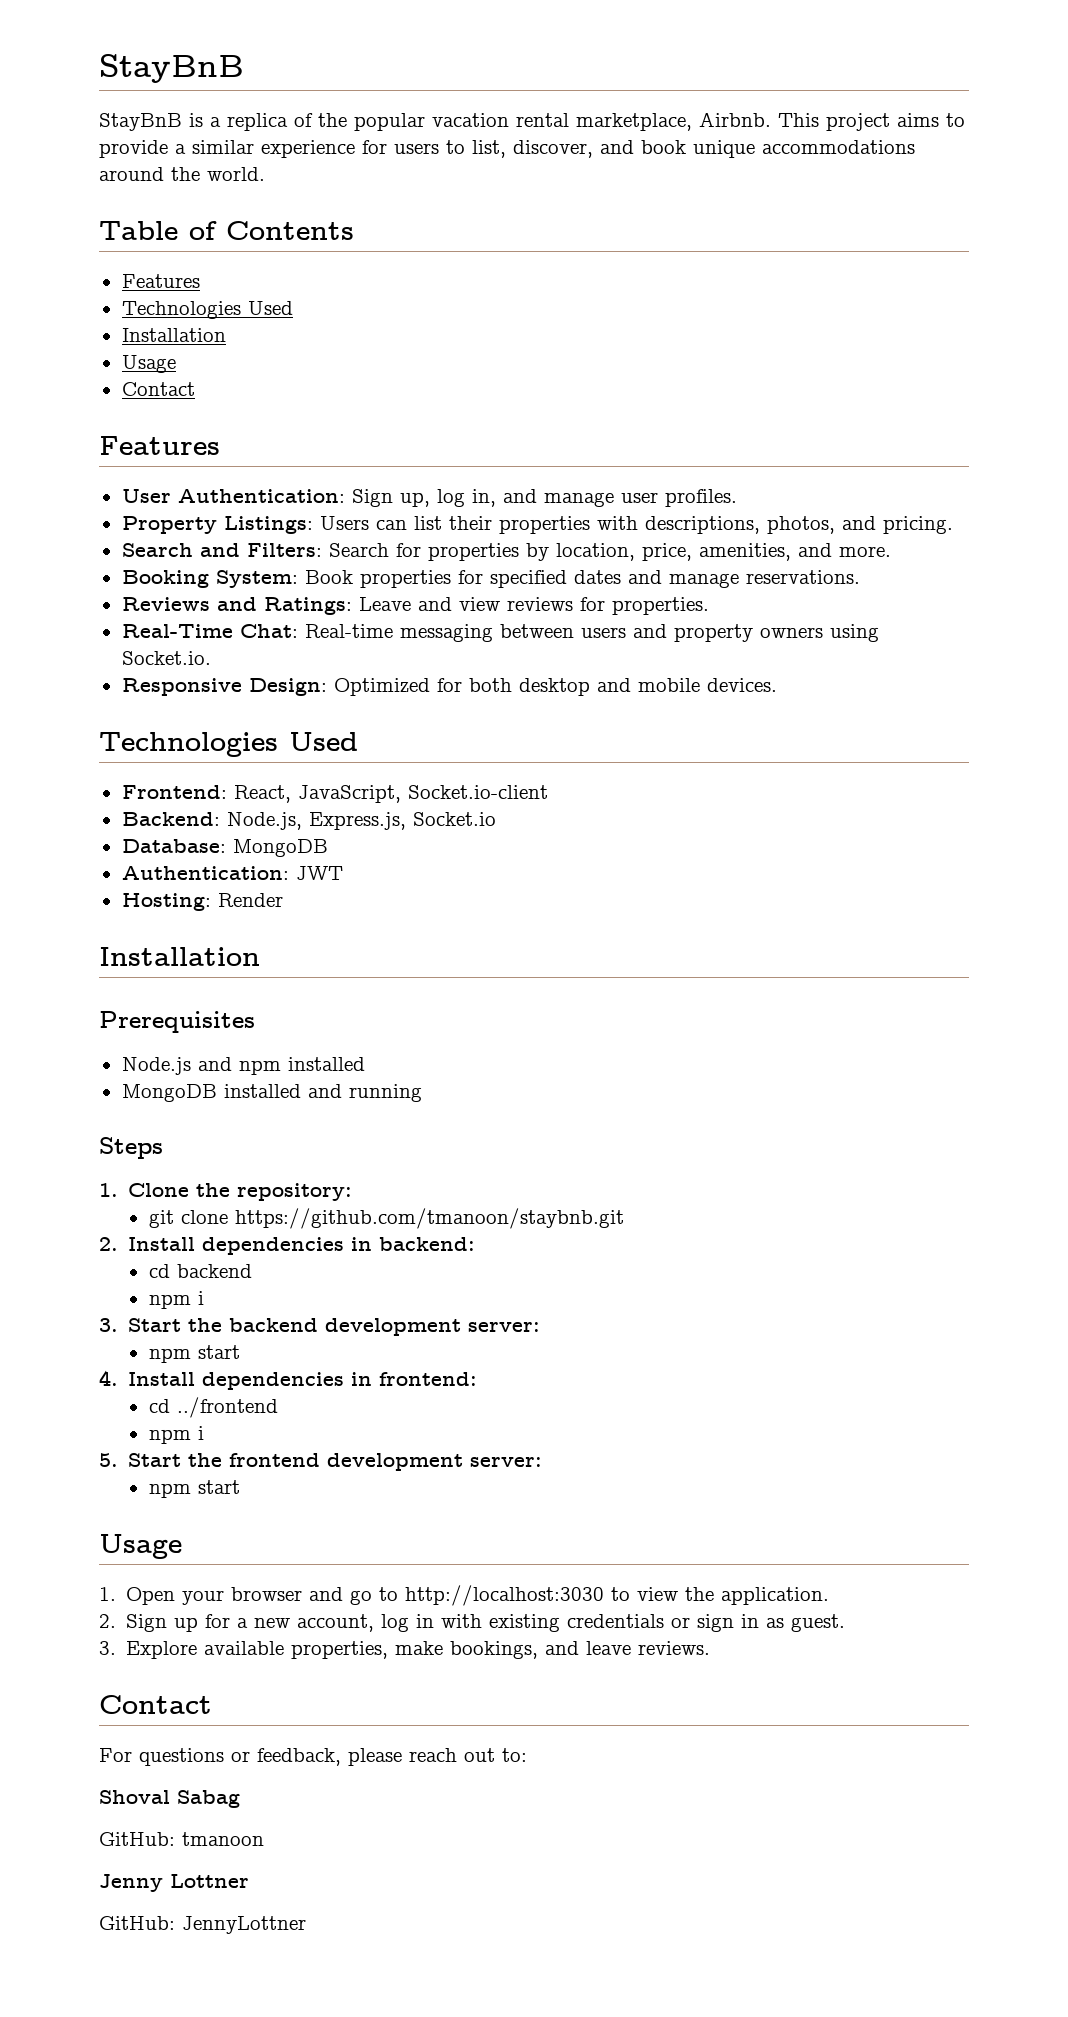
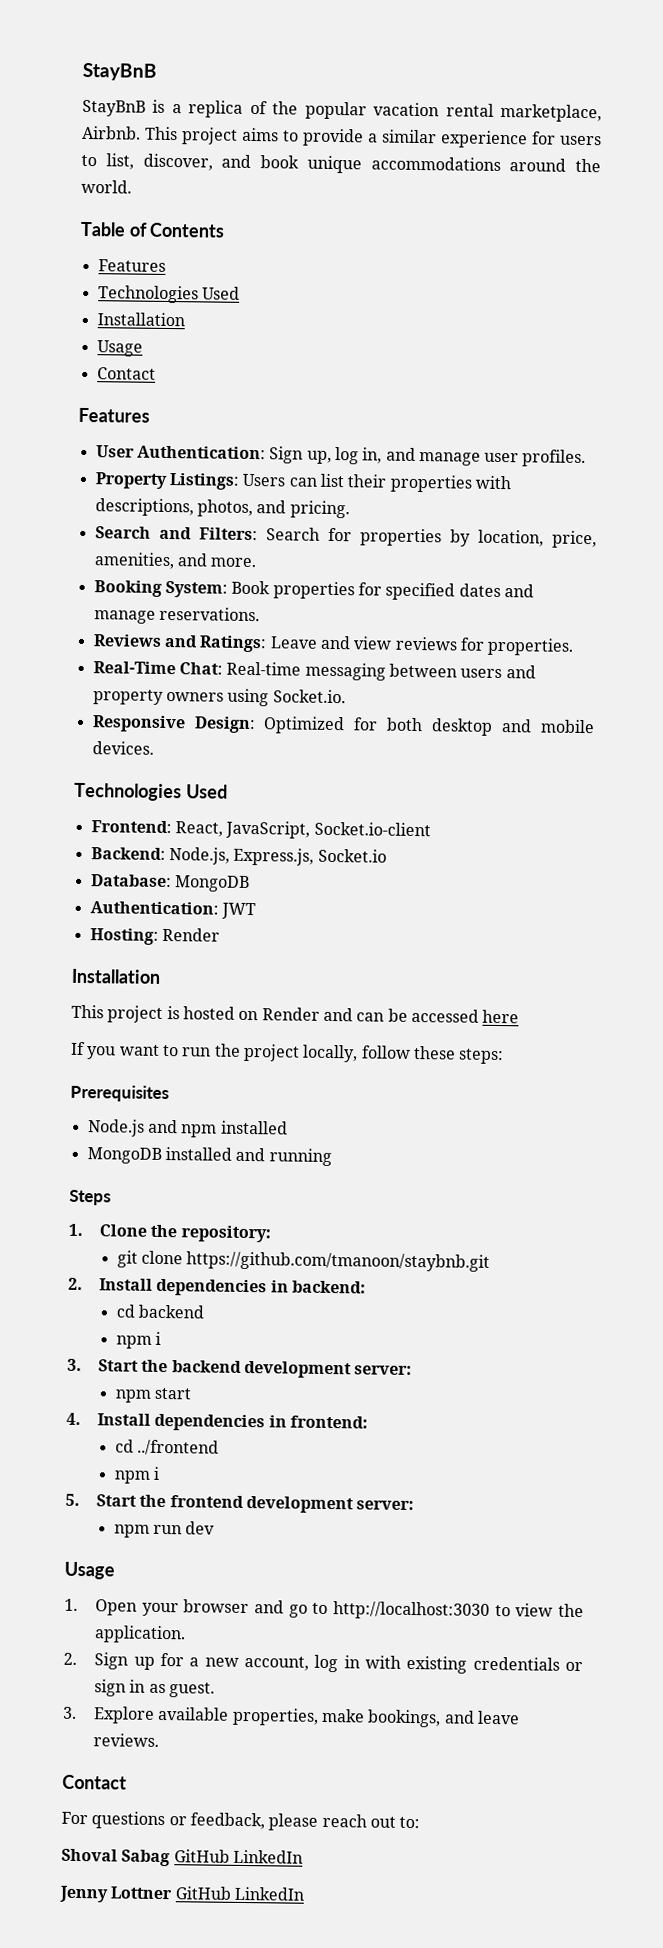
+ This project is hosted on Render and can be accessed here
+ If you want to run the project locally, follow these steps:
  5. Start the frontend development server:
- npm start
+ npm run dev
- Shoval Sabag
- GitHub: tmanoon
+ Shoval Sabag GitHub LinkedIn
- Jenny Lottner
- GitHub: JennyLottner
+ Jenny Lottner GitHub LinkedIn

